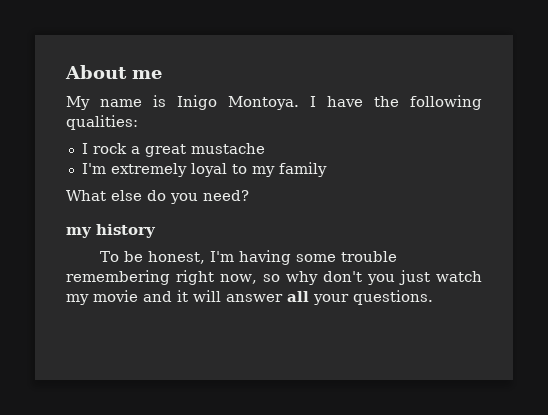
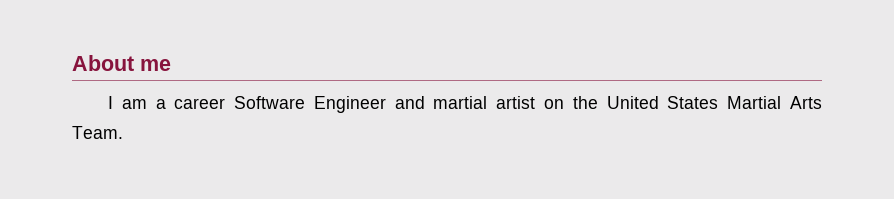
- My name is Inigo Montoya. I have the following qualities:
- I rock a great mustache
- I'm extremely loyal to my family
- What else do you need?
- my history
- To be honest, I'm having some trouble remembering right now, so why don't you just watch my movie and it will answer all your questions.
+ I am a career Software Engineer and martial artist on the United States Martial Arts Team.

